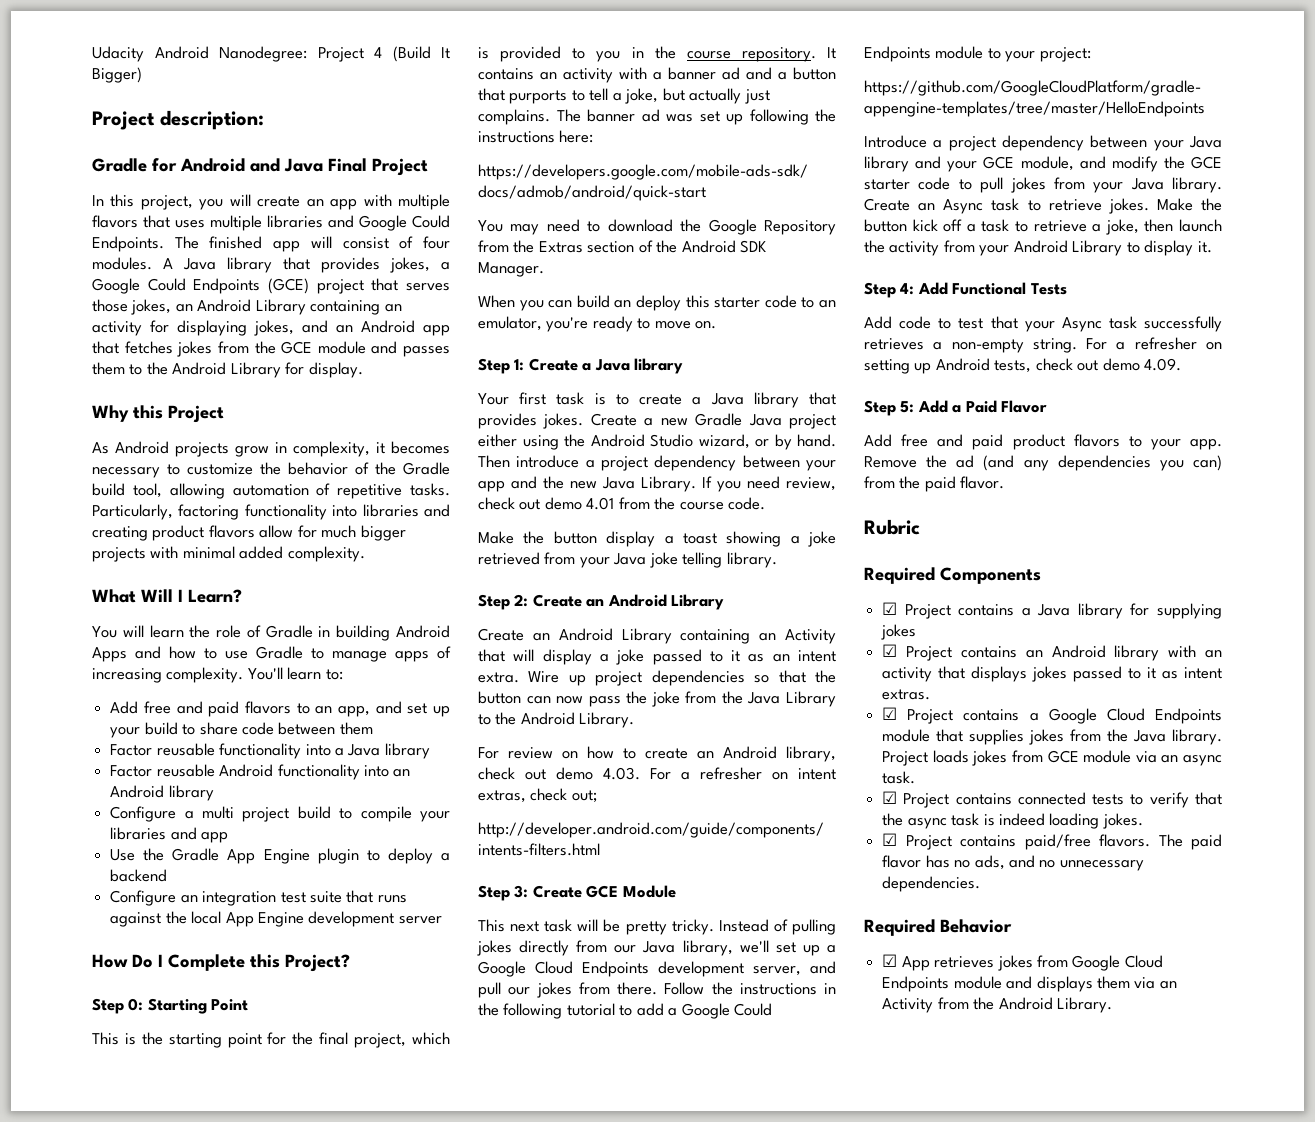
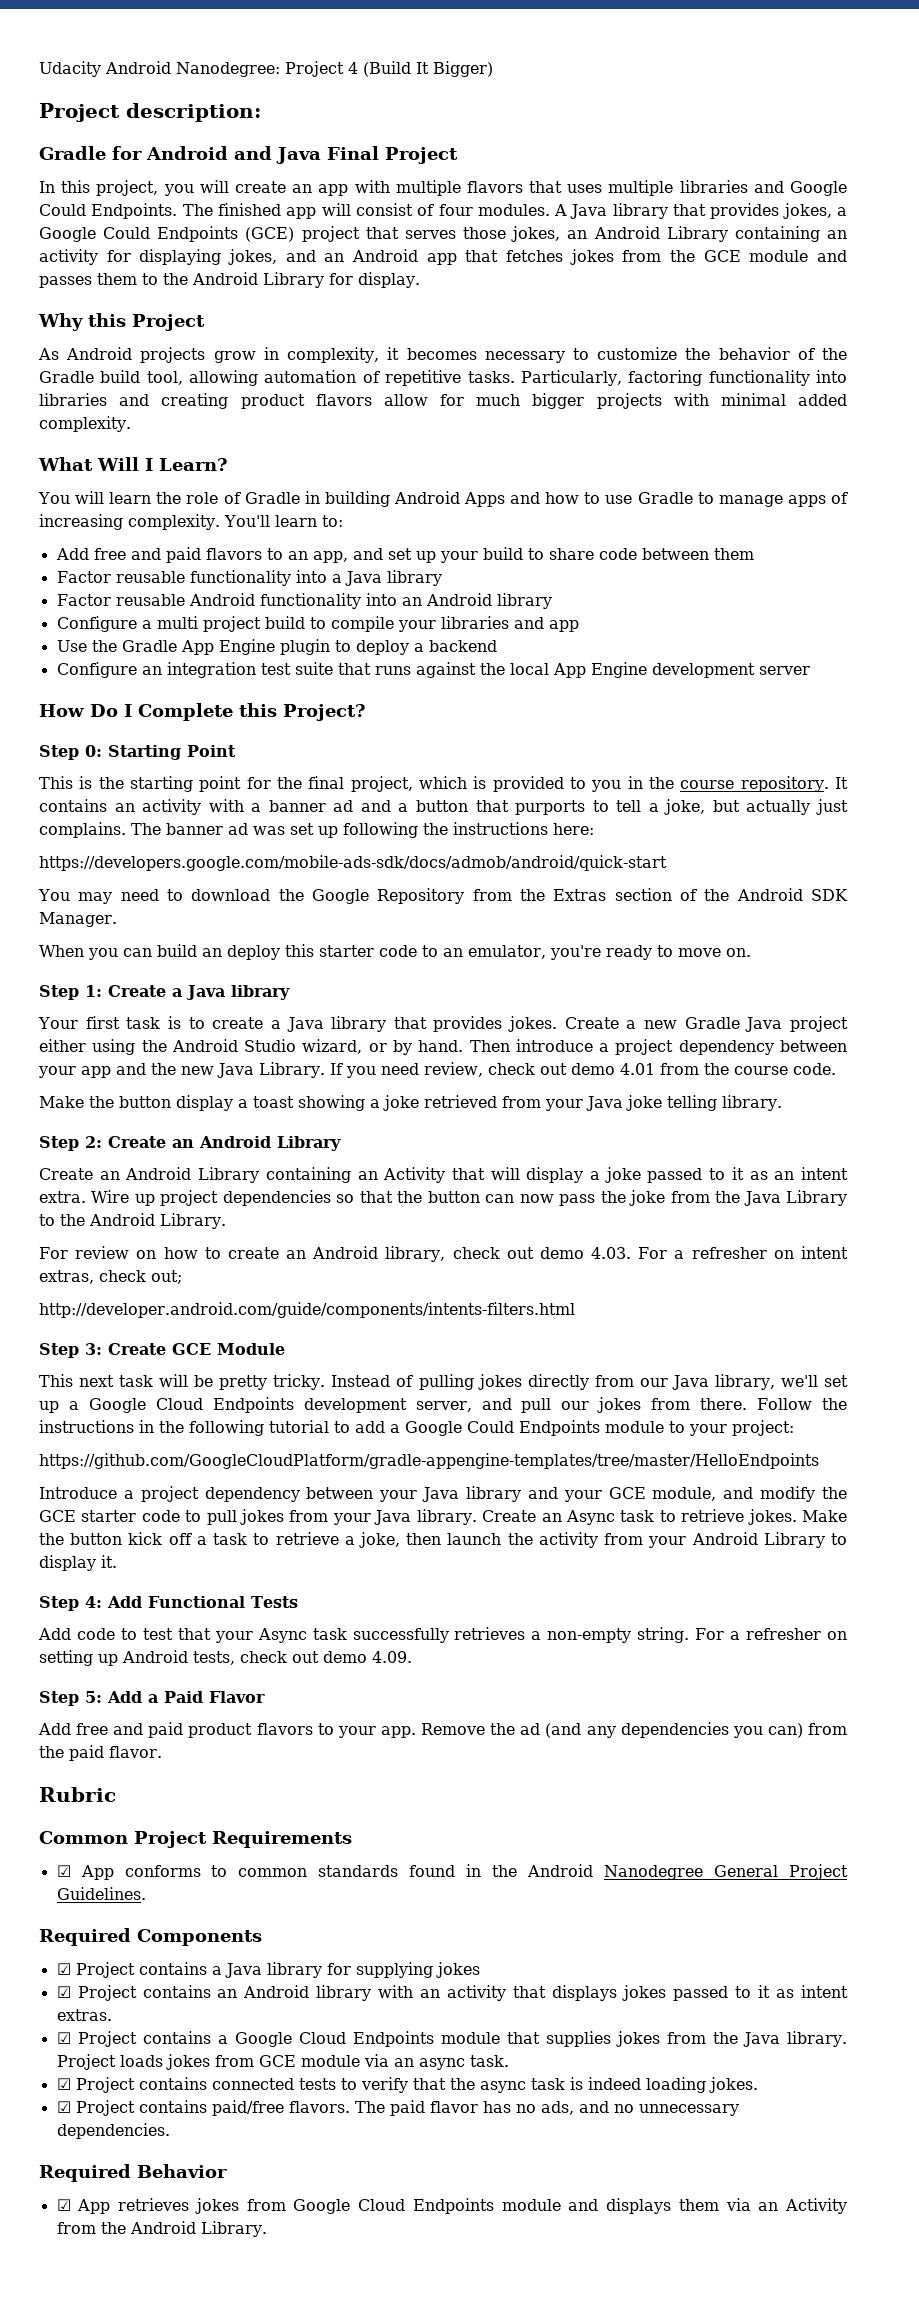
+ Common Project Requirements
+ ☑ App conforms to common standards found in the Android Nanodegree General Project Guidelines.

